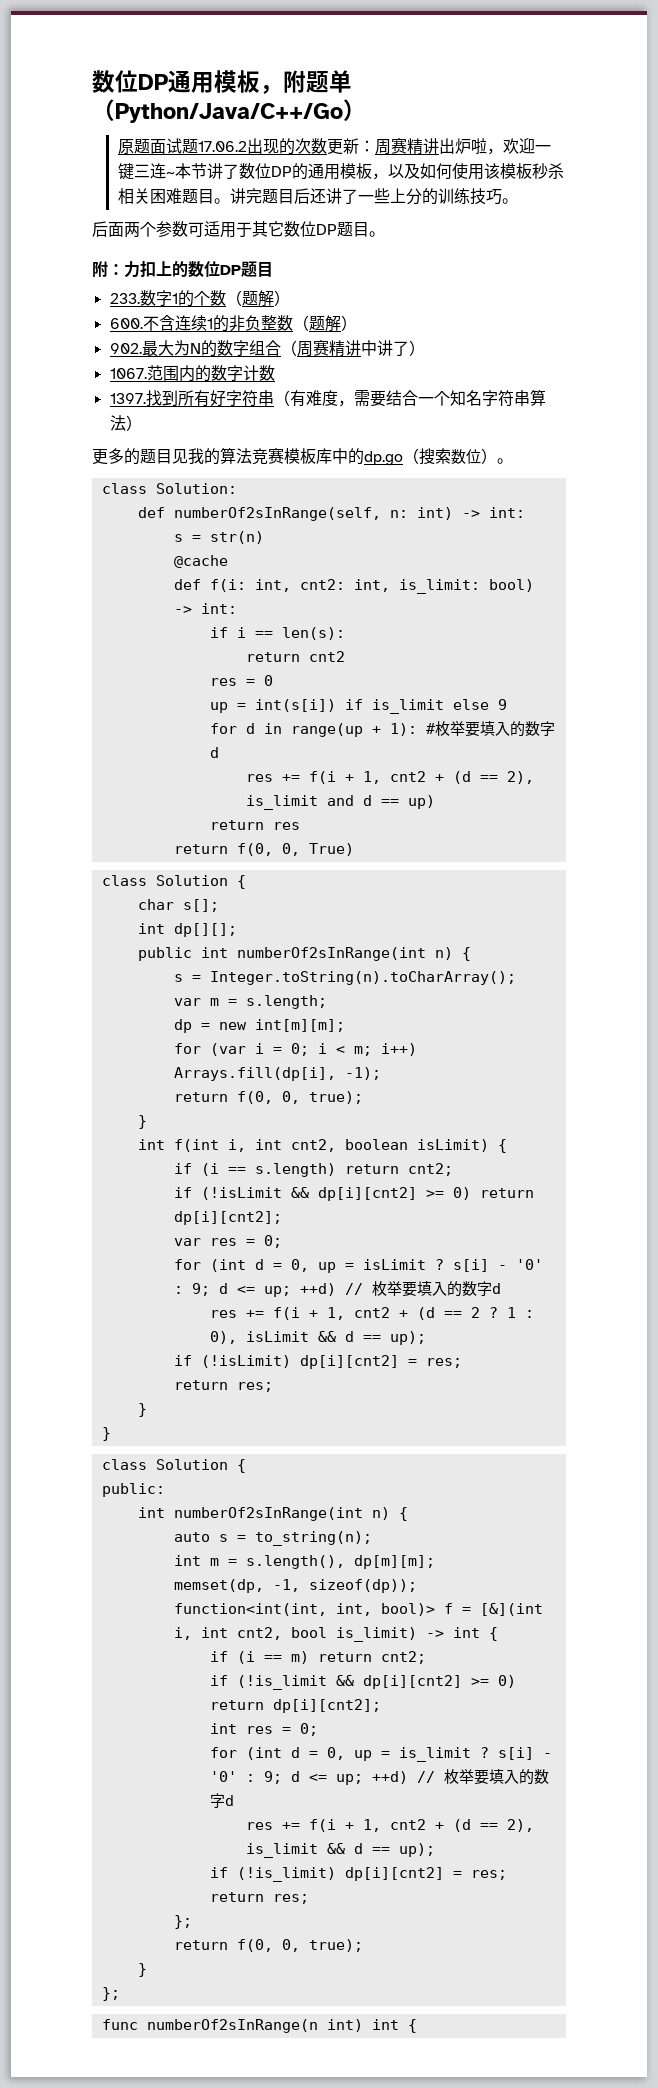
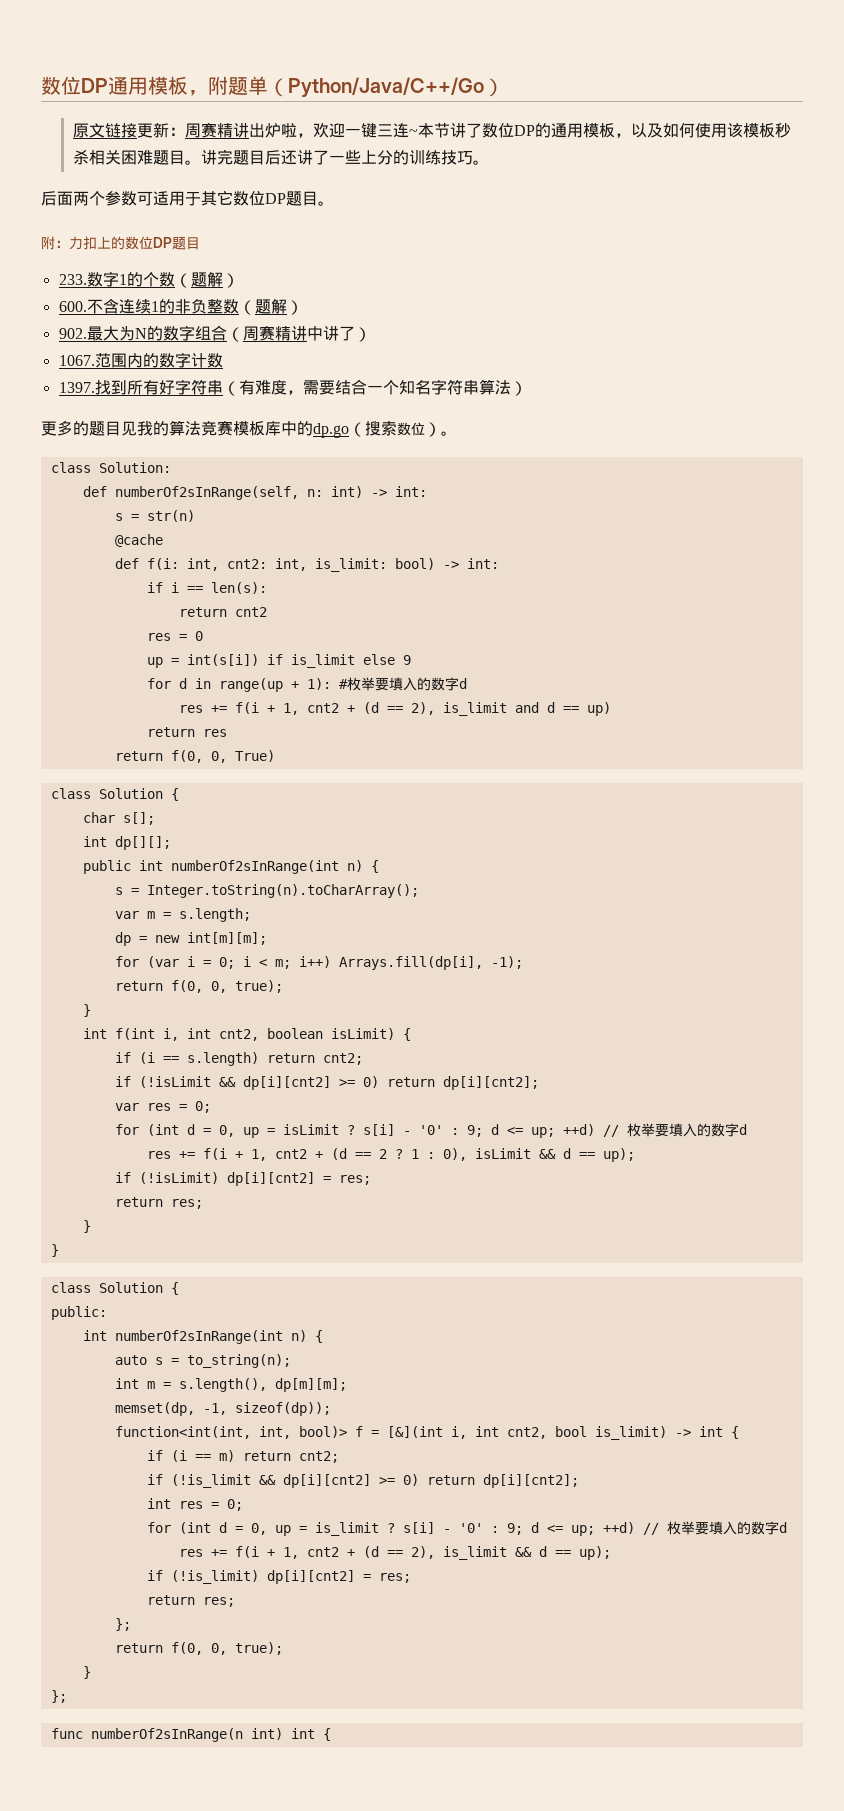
- 原题面试题17.06.2出现的次数更新：周赛精讲出炉啦，欢迎一键三连~本节讲了数位DP的通用模板，以及如何使用该模板秒杀相关困难题目。
+ 原文链接更新：周赛精讲出炉啦，欢迎一键三连~本节讲了数位DP的通用模板，以及如何使用该模板秒杀相关困难题目。

